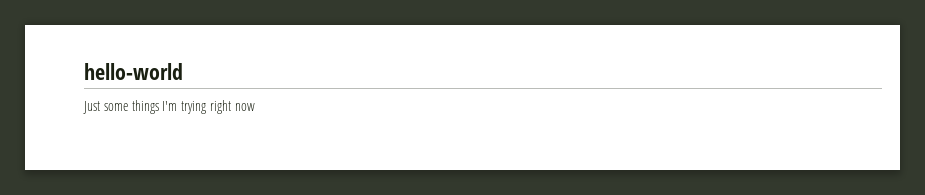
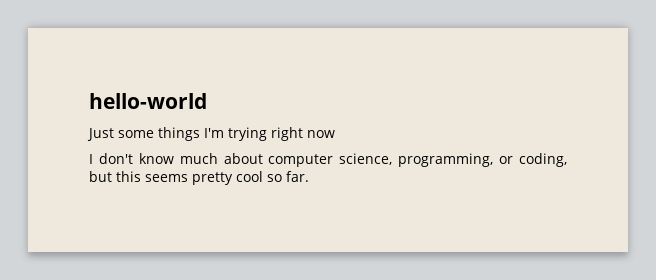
+ I don't know much about computer science, programming, or coding, but this seems pretty cool so far.

